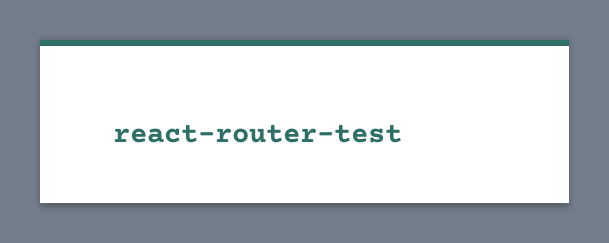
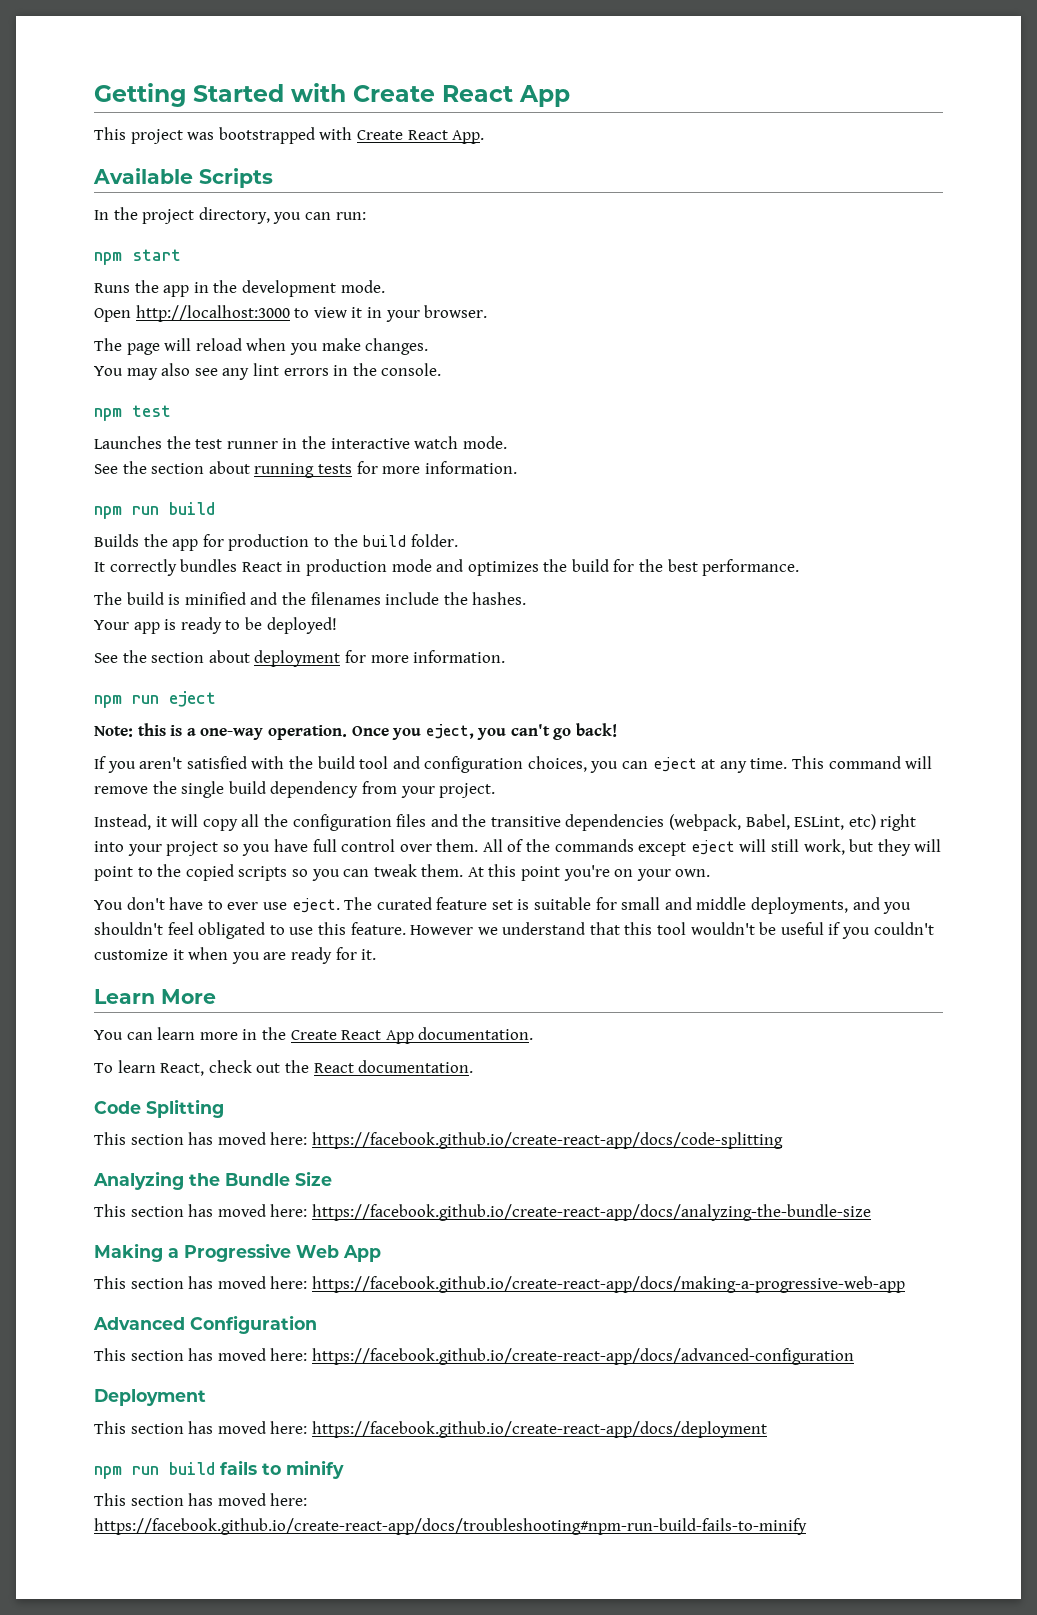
- react-router-test
+ Getting Started with Create React App
+ This project was bootstrapped with Create React App.
+ Available Scripts
+ In the project directory, you can run:
+ npm start
+ Runs the app in the development mode.
+ Open http://localhost:3000 to view it in your browser.
+ The page will reload when you make changes.
+ You may also see any lint errors in the console.
+ npm test
+ Launches the test runner in the interactive watch mode.
+ See the section about running tests for more information.
+ npm run build
+ Builds the app for production to the build folder.
+ It correctly bundles React in production mode and optimizes the build for the best performance.
+ The build is minified and the filenames include the hashes.
+ Your app is ready to be deployed!
+ See the section about deployment for more information.
+ npm run eject
+ Note: this is a one-way operation. Once you eject, you can't go back!
+ If you aren't satisfied with the build tool and configuration choices, you can eject at any time. This command will remove the single build dependency from your project.
+ Instead, it will copy all the configuration files and the transitive dependencies (webpack, Babel, ESLint, etc) right into your project so you have full control over them. All of the commands except eject will still work, but they will point to the copied scripts so you can tweak them. At this point you're on your own.
+ You don't have to ever use eject. The curated feature set is suitable for small and middle deployments, and you shouldn't feel obligated to use this feature. However we understand that this tool wouldn't be useful if you couldn't customize it when you are ready for it.
+ Learn More
+ You can learn more in the Create React App documentation.
+ To learn React, check out the React documentation.
+ Code Splitting
+ This section has moved here: https://facebook.github.io/create-react-app/docs/code-splitting
+ Analyzing the Bundle Size
+ This section has moved here: https://facebook.github.io/create-react-app/docs/analyzing-the-bundle-size
+ Making a Progressive Web App
+ This section has moved here: https://facebook.github.io/create-react-app/docs/making-a-progressive-web-app
+ Advanced Configuration
+ This section has moved here: https://facebook.github.io/create-react-app/docs/advanced-configuration
+ Deployment
+ This section has moved here: https://facebook.github.io/create-react-app/docs/deployment
+ npm run build fails to minify
+ This section has moved here: https://facebook.github.io/create-react-app/docs/troubleshooting#npm-run-build-fails-to-minify

